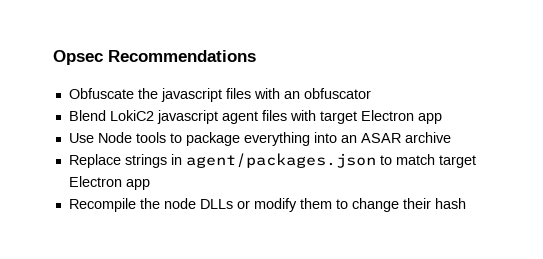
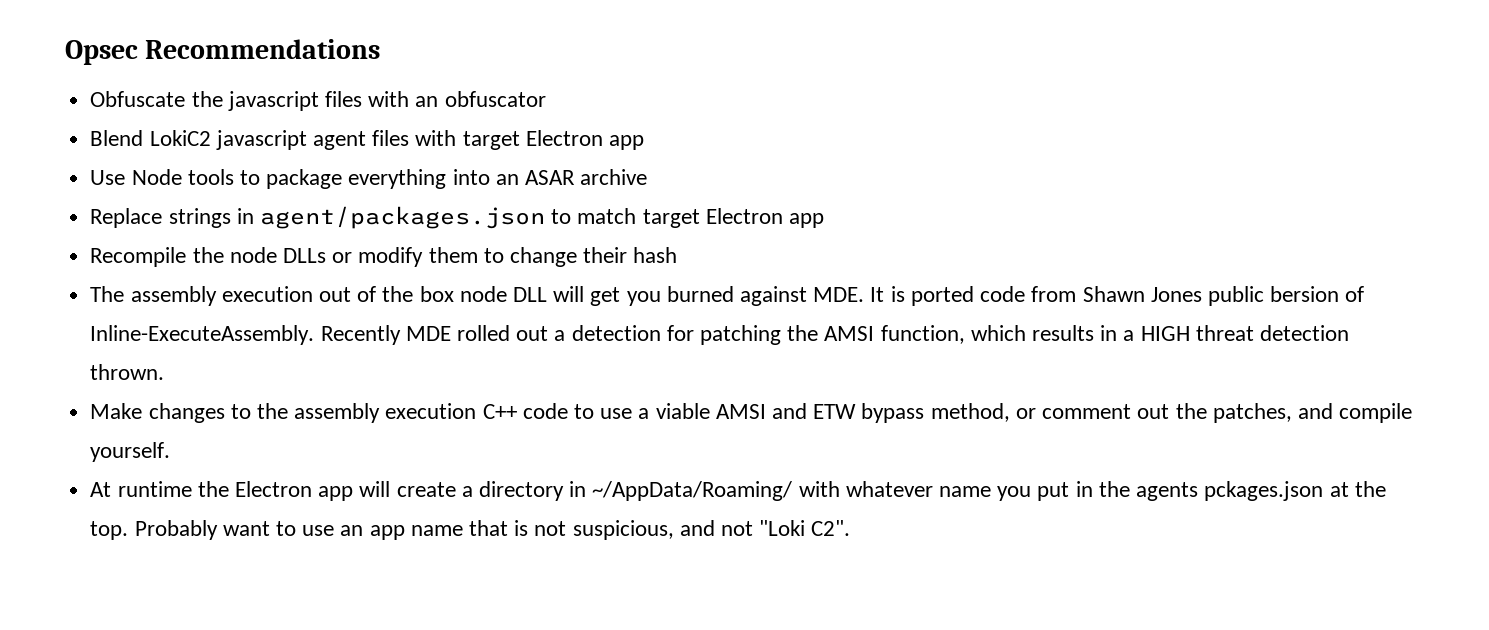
+ The assembly execution out of the box node DLL will get you burned against MDE. It is ported code from Shawn Jones public bersion of Inline-ExecuteAssembly. Recently MDE rolled out a detection for patching the AMSI function, which results in a HIGH threat detection thrown.
+ Make changes to the assembly execution C++ code to use a viable AMSI and ETW bypass method, or comment out the patches, and compile yourself.
+ At runtime the Electron app will create a directory in ~/AppData/Roaming/ with whatever name you put in the agents pckages.json at the top. Probably want to use an app name that is not suspicious, and not "Loki C2".

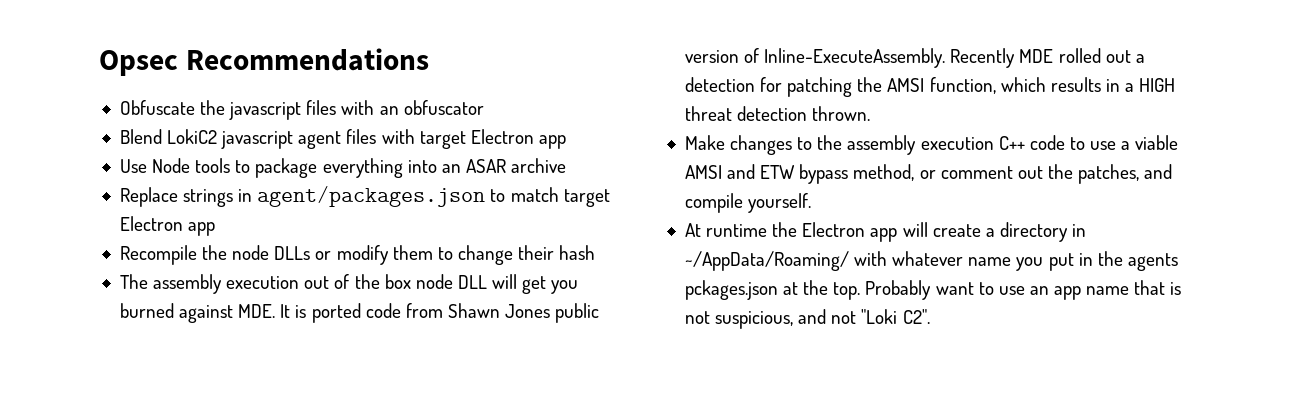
- The assembly execution out of the box node DLL will get you burned against MDE. It is ported code from Shawn Jones public bersion of Inline-ExecuteAssembly.
+ The assembly execution out of the box node DLL will get you burned against MDE. It is ported code from Shawn Jones public version of Inline-ExecuteAssembly.

